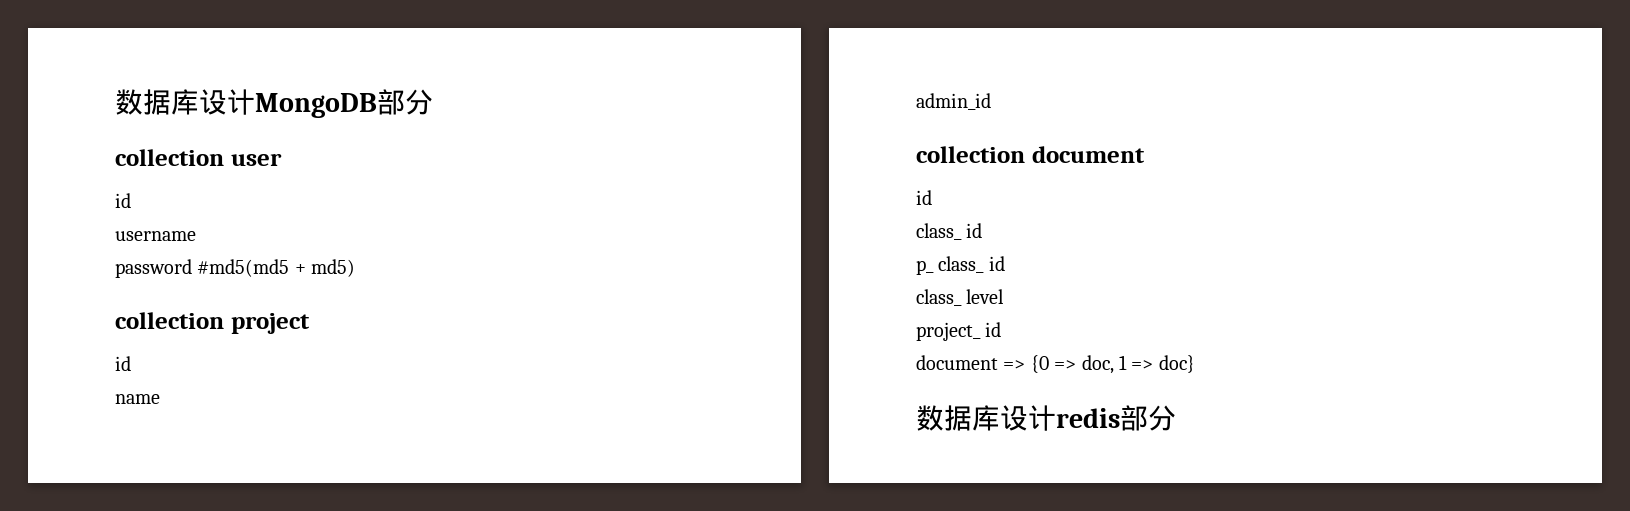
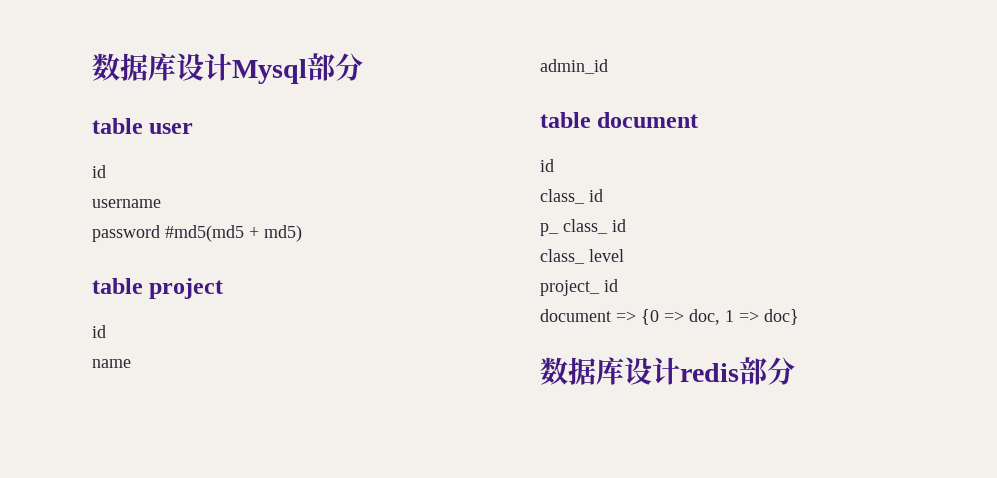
- 数据库设计MongoDB部分
+ 数据库设计Mysql部分
- collection user
+ table user
- collection project
+ table project
- collection document
+ table document

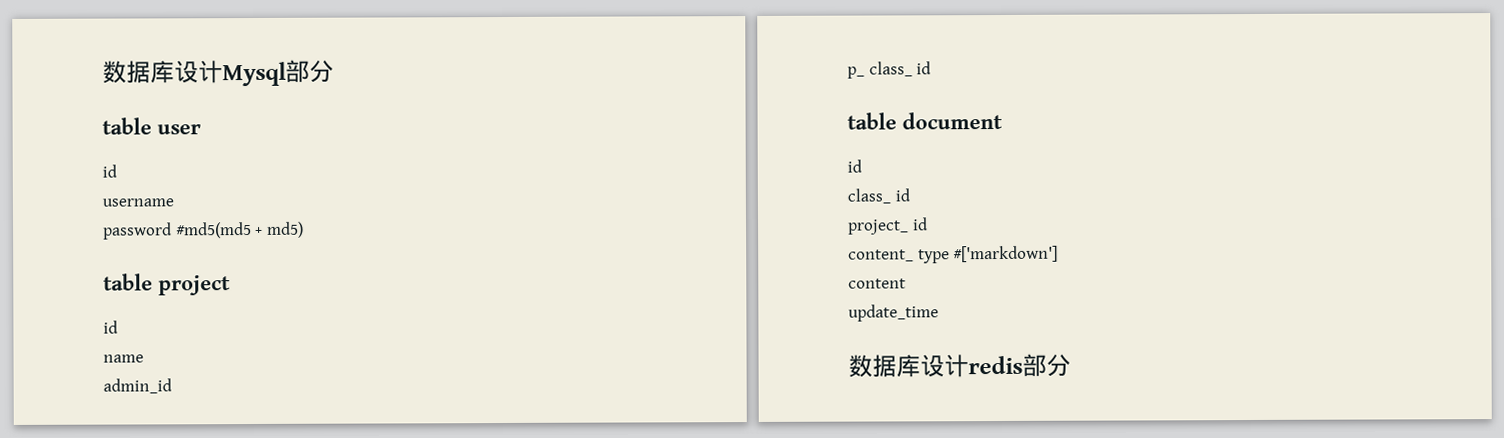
+ p_ class_ id
- p_ class_ id
- class_ level
  project_ id
- document => {0 => doc, 1 => doc}
+ content_ type #['markdown']
+ content
+ update_time

